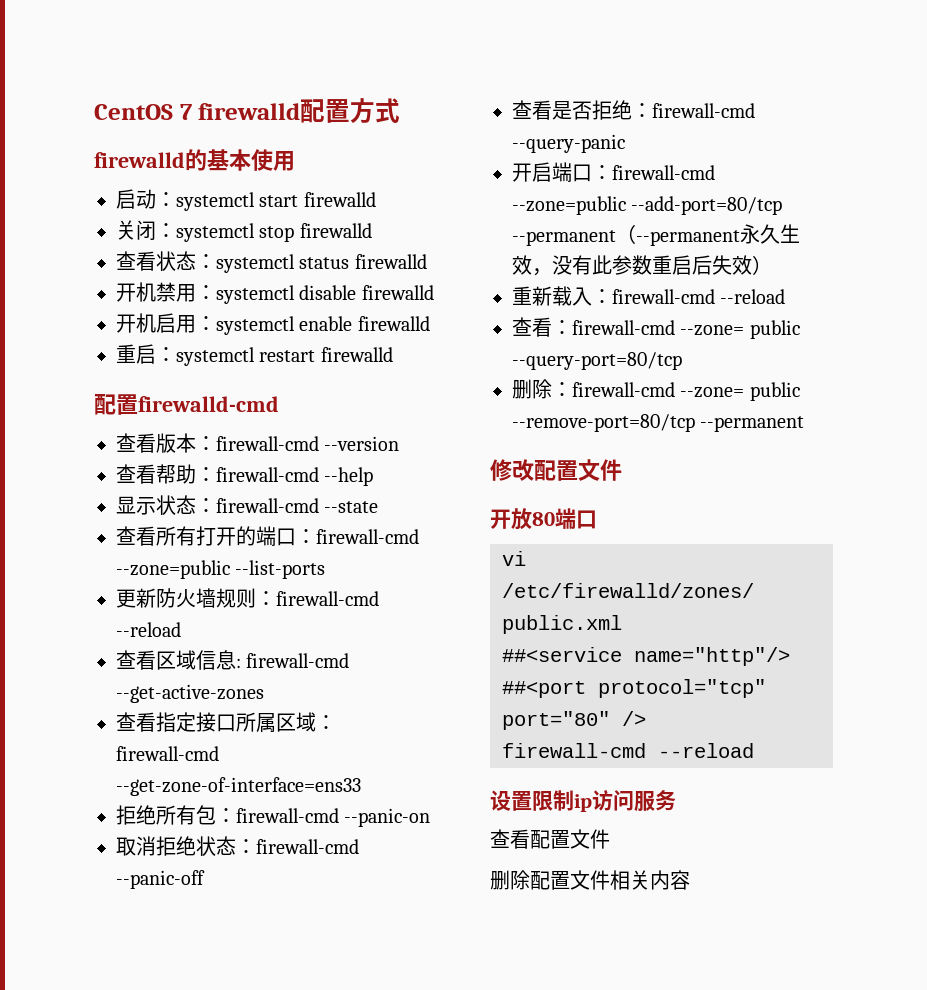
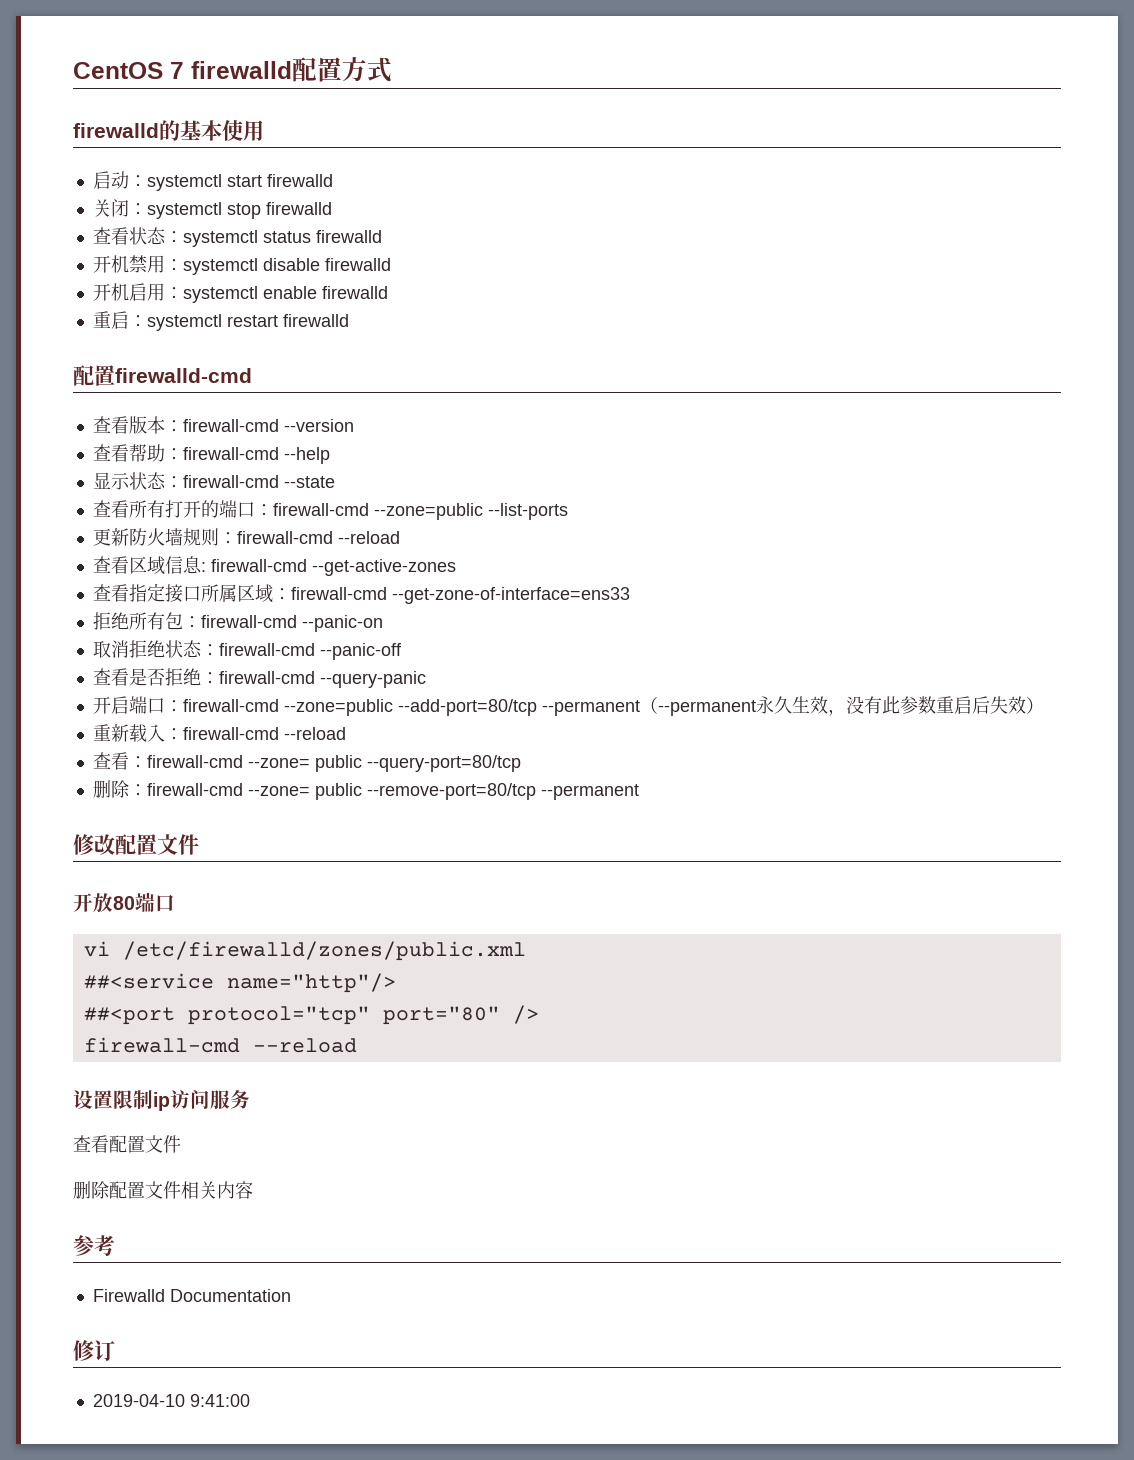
+ 参考
+ Firewalld Documentation
+ 修订
+ 2019-04-10 9:41:00

